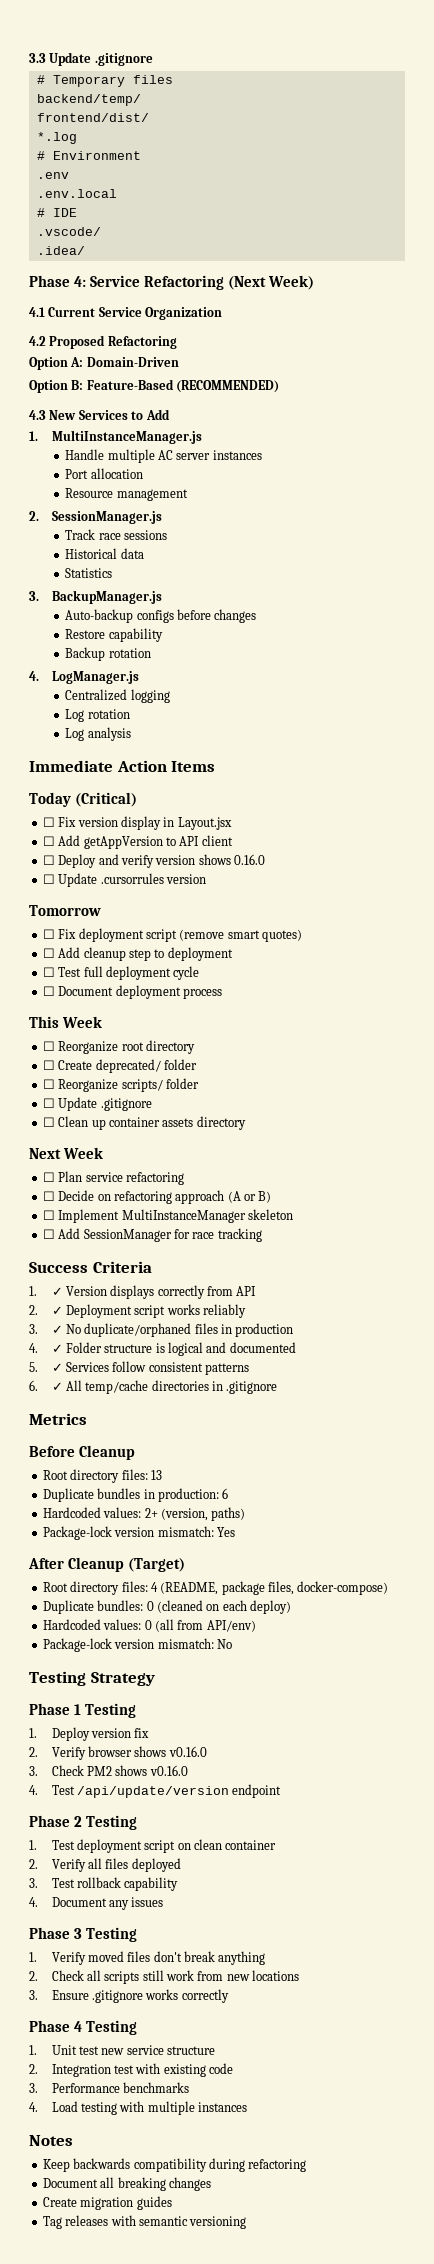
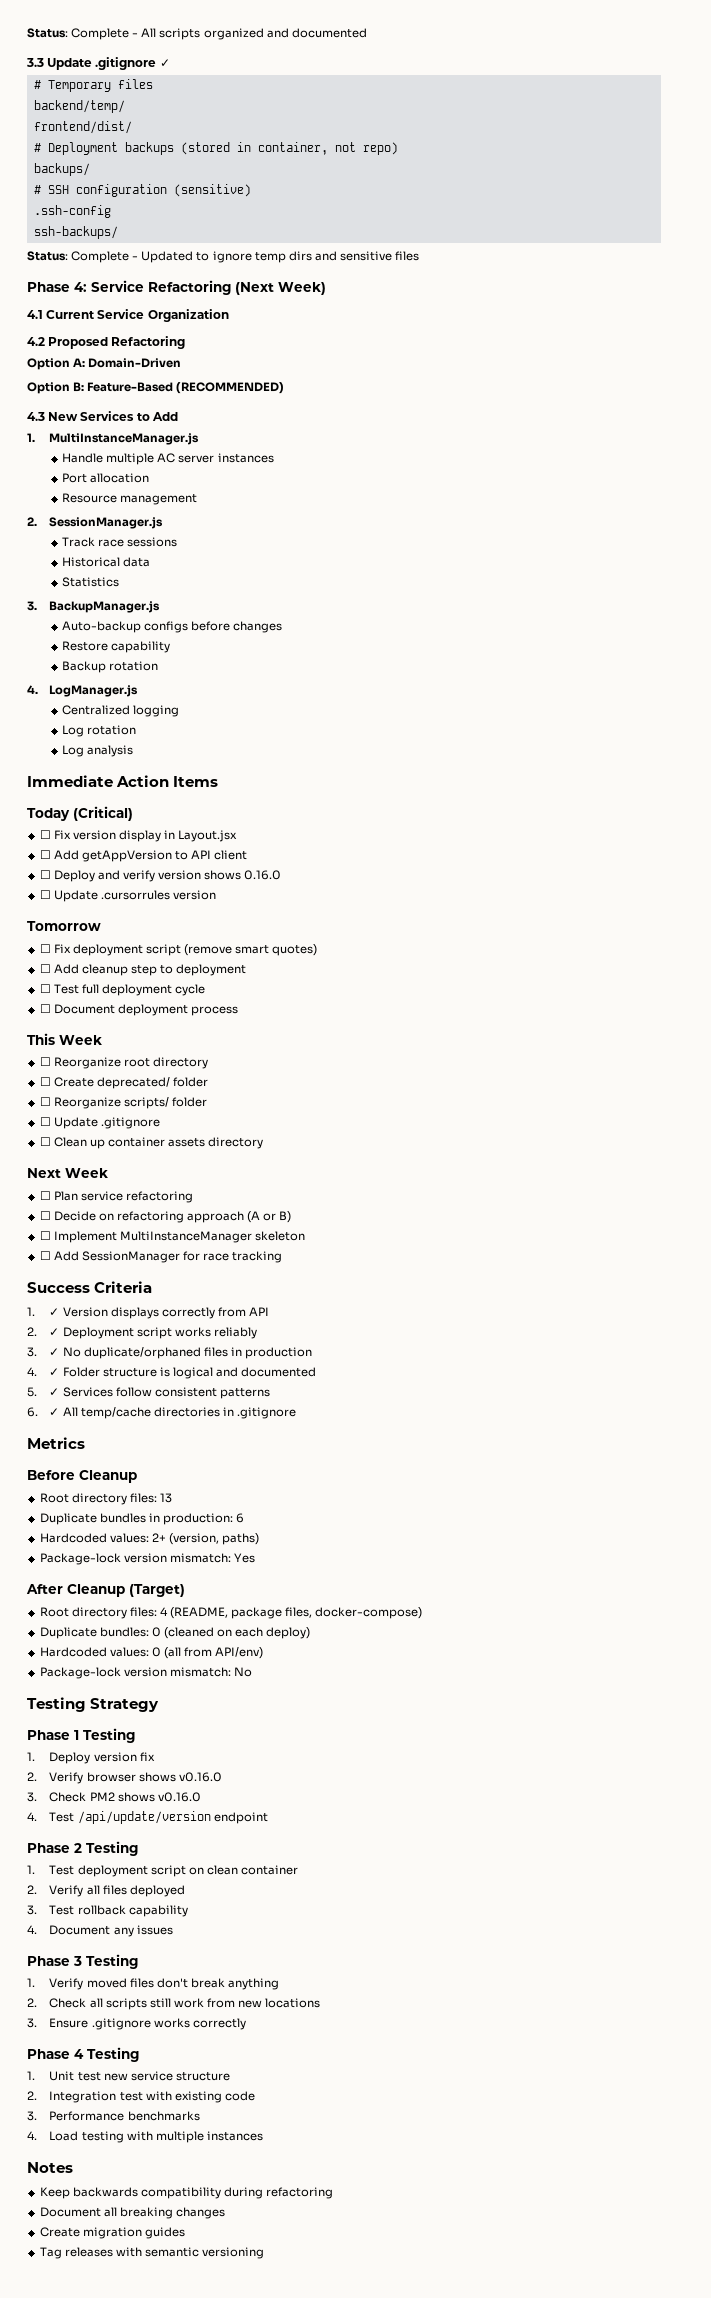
+ Status: Complete - All scripts organized and documented
- 3.3 Update .gitignore
+ 3.3 Update .gitignore ✓
- *.log
- # Environment
- .env
- .env.local
- # IDE
- .vscode/
- .idea/
+ # Deployment backups (stored in container, not repo)
+ backups/
+ # SSH configuration (sensitive)
+ .ssh-config
+ ssh-backups/
+ Status: Complete - Updated to ignore temp dirs and sensitive files

